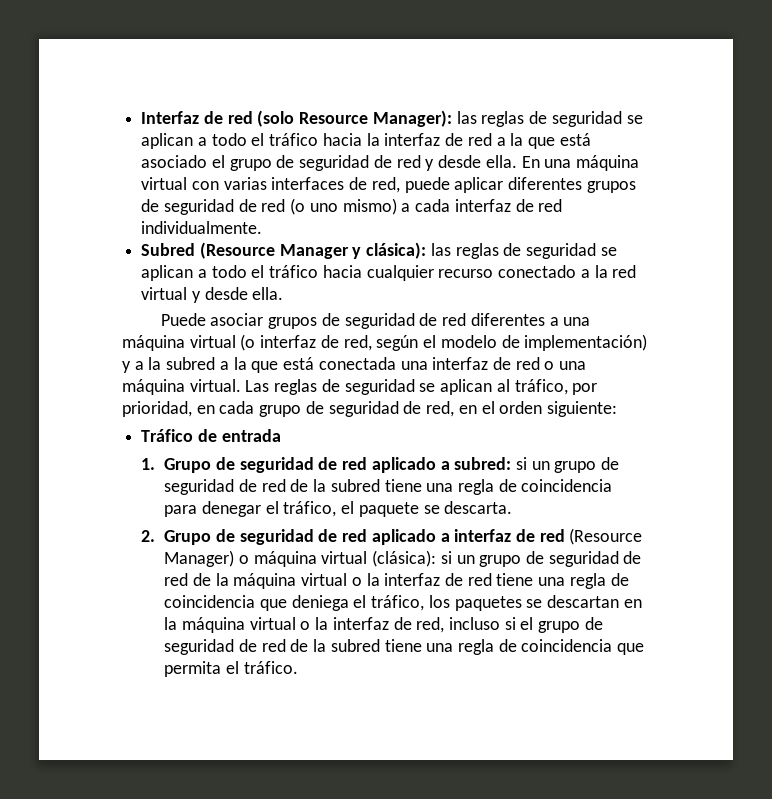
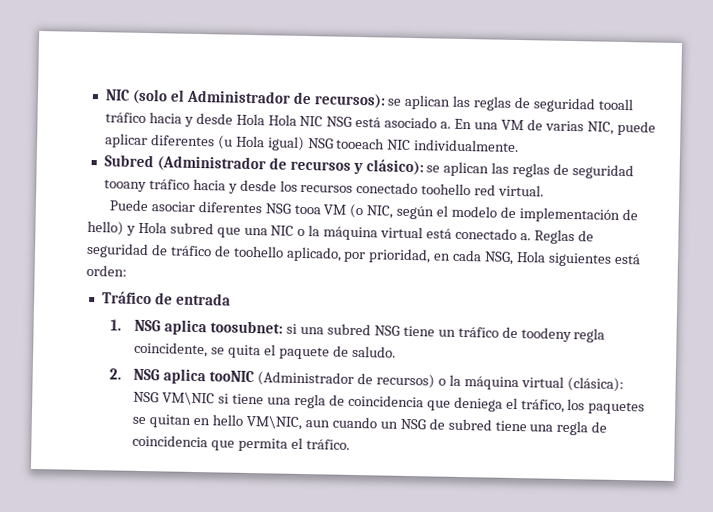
- Interfaz de red (solo Resource Manager): las reglas de seguridad se aplican a todo el tráfico hacia la interfaz de red a la que está asociado el grupo de seguridad de red y desde ella. En una máquina virtual con varias interfaces de red, puede aplicar diferentes grupos de seguridad de red (o uno mismo) a cada interfaz de red individualmente.
- Subred (Resource Manager y clásica): las reglas de seguridad se aplican a todo el tráfico hacia cualquier recurso conectado a la red virtual y desde ella.
- Puede asociar grupos de seguridad de red diferentes a una máquina virtual (o interfaz de red, según el modelo de implementación) y a la subred a la que está conectada una interfaz de red o una máquina virtual. Las reglas de seguridad se aplican al tráfico, por prioridad, en cada grupo de seguridad de red, en el orden siguiente:
+ NIC (solo el Administrador de recursos): se aplican las reglas de seguridad tooall tráfico hacia y desde Hola Hola NIC NSG está asociado a. En una VM de varias NIC, puede aplicar diferentes (u Hola igual) NSG tooeach NIC individualmente.
+ Subred (Administrador de recursos y clásico): se aplican las reglas de seguridad tooany tráfico hacia y desde los recursos conectado toohello red virtual.
+ Puede asociar diferentes NSG tooa VM (o NIC, según el modelo de implementación de hello) y Hola subred que una NIC o la máquina virtual está conectado a. Reglas de seguridad de tráfico de toohello aplicado, por prioridad, en cada NSG, Hola siguientes está orden:
  Tráfico de entrada
- 1. Grupo de seguridad de red aplicado a subred: si un grupo de seguridad de red de la subred tiene una regla de coincidencia para denegar el tráfico, el paquete se descarta.
- 2. Grupo de seguridad de red aplicado a interfaz de red (Resource Manager) o máquina virtual (clásica): si un grupo de seguridad de red de la máquina virtual o la interfaz de red tiene una regla de coincidencia que deniega el tráfico, los paquetes se descartan en la máquina virtual o la interfaz de red, incluso si el grupo de seguridad de red de la subred tiene una regla de coincidencia que permita el tráfico.
+ 1. NSG aplica toosubnet: si una subred NSG tiene un tráfico de toodeny regla coincidente, se quita el paquete de saludo.
+ 2. NSG aplica tooNIC (Administrador de recursos) o la máquina virtual (clásica): NSG VM\NIC si tiene una regla de coincidencia que deniega el tráfico, los paquetes se quitan en hello VM\NIC, aun cuando un NSG de subred tiene una regla de coincidencia que permita el tráfico.

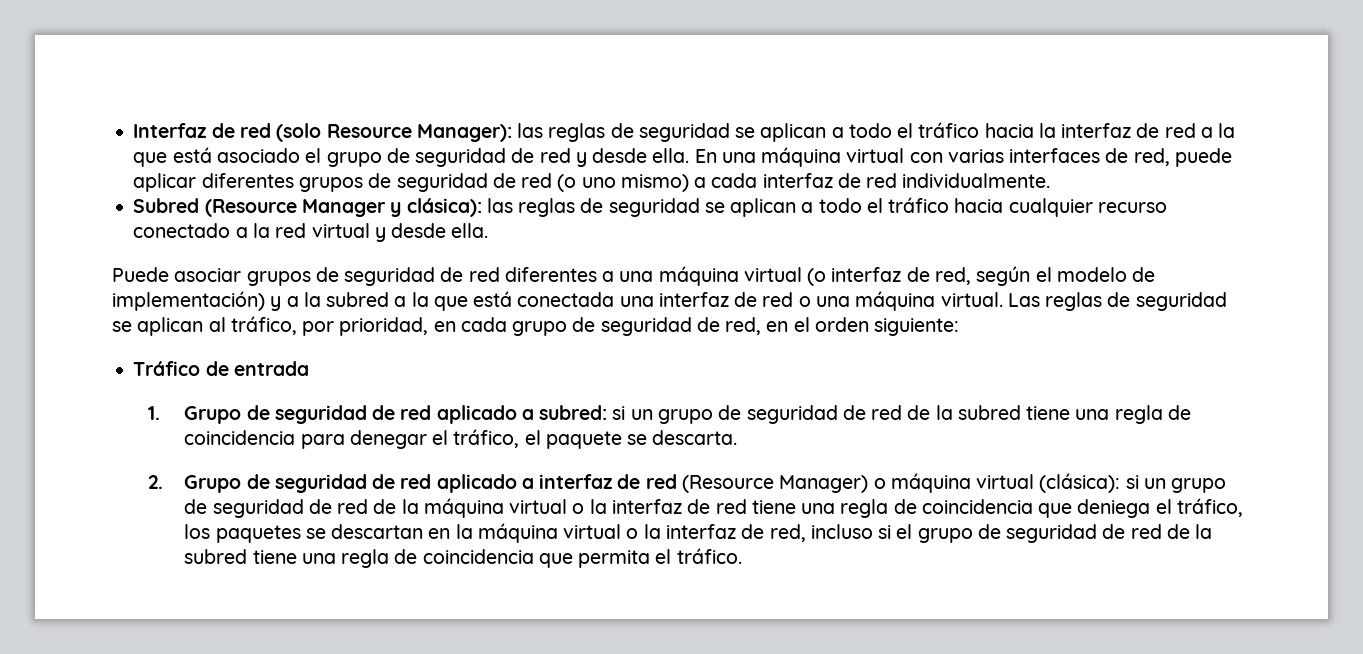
- NIC (solo el Administrador de recursos): se aplican las reglas de seguridad tooall tráfico hacia y desde Hola Hola NIC NSG está asociado a. En una VM de varias NIC, puede aplicar diferentes (u Hola igual) NSG tooeach NIC individualmente.
- Subred (Administrador de recursos y clásico): se aplican las reglas de seguridad tooany tráfico hacia y desde los recursos conectado toohello red virtual.
- Puede asociar diferentes NSG tooa VM (o NIC, según el modelo de implementación de hello) y Hola subred que una NIC o la máquina virtual está conectado a. Reglas de seguridad de tráfico de toohello aplicado, por prioridad, en cada NSG, Hola siguientes está orden:
+ Interfaz de red (solo Resource Manager): las reglas de seguridad se aplican a todo el tráfico hacia la interfaz de red a la que está asociado el grupo de seguridad de red y desde ella. En una máquina virtual con varias interfaces de red, puede aplicar diferentes grupos de seguridad de red (o uno mismo) a cada interfaz de red individualmente.
+ Subred (Resource Manager y clásica): las reglas de seguridad se aplican a todo el tráfico hacia cualquier recurso conectado a la red virtual y desde ella.
+ Puede asociar grupos de seguridad de red diferentes a una máquina virtual (o interfaz de red, según el modelo de implementación) y a la subred a la que está conectada una interfaz de red o una máquina virtual. Las reglas de seguridad se aplican al tráfico, por prioridad, en cada grupo de seguridad de red, en el orden siguiente:
  Tráfico de entrada
- 1. NSG aplica toosubnet: si una subred NSG tiene un tráfico de toodeny regla coincidente, se quita el paquete de saludo.
- 2. NSG aplica tooNIC (Administrador de recursos) o la máquina virtual (clásica): NSG VM\NIC si tiene una regla de coincidencia que deniega el tráfico, los paquetes se quitan en hello VM\NIC, aun cuando un NSG de subred tiene una regla de coincidencia que permita el tráfico.
+ 1. Grupo de seguridad de red aplicado a subred: si un grupo de seguridad de red de la subred tiene una regla de coincidencia para denegar el tráfico, el paquete se descarta.
+ 2. Grupo de seguridad de red aplicado a interfaz de red (Resource Manager) o máquina virtual (clásica): si un grupo de seguridad de red de la máquina virtual o la interfaz de red tiene una regla de coincidencia que deniega el tráfico, los paquetes se descartan en la máquina virtual o la interfaz de red, incluso si el grupo de seguridad de red de la subred tiene una regla de coincidencia que permita el tráfico.

